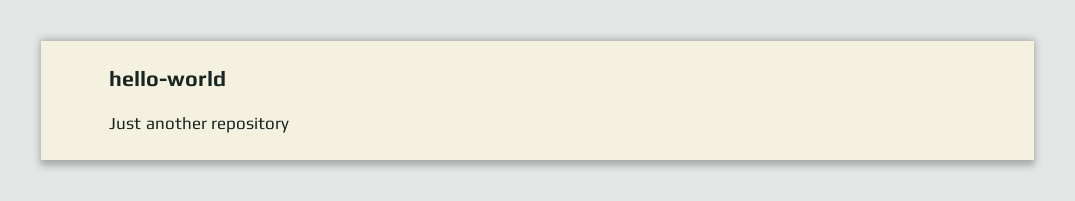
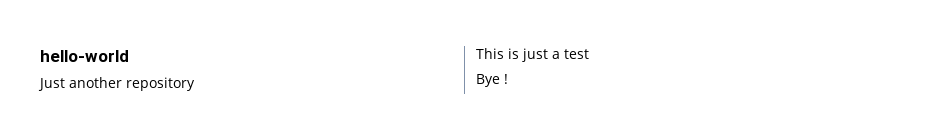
+ This is just a test
+ Bye !

